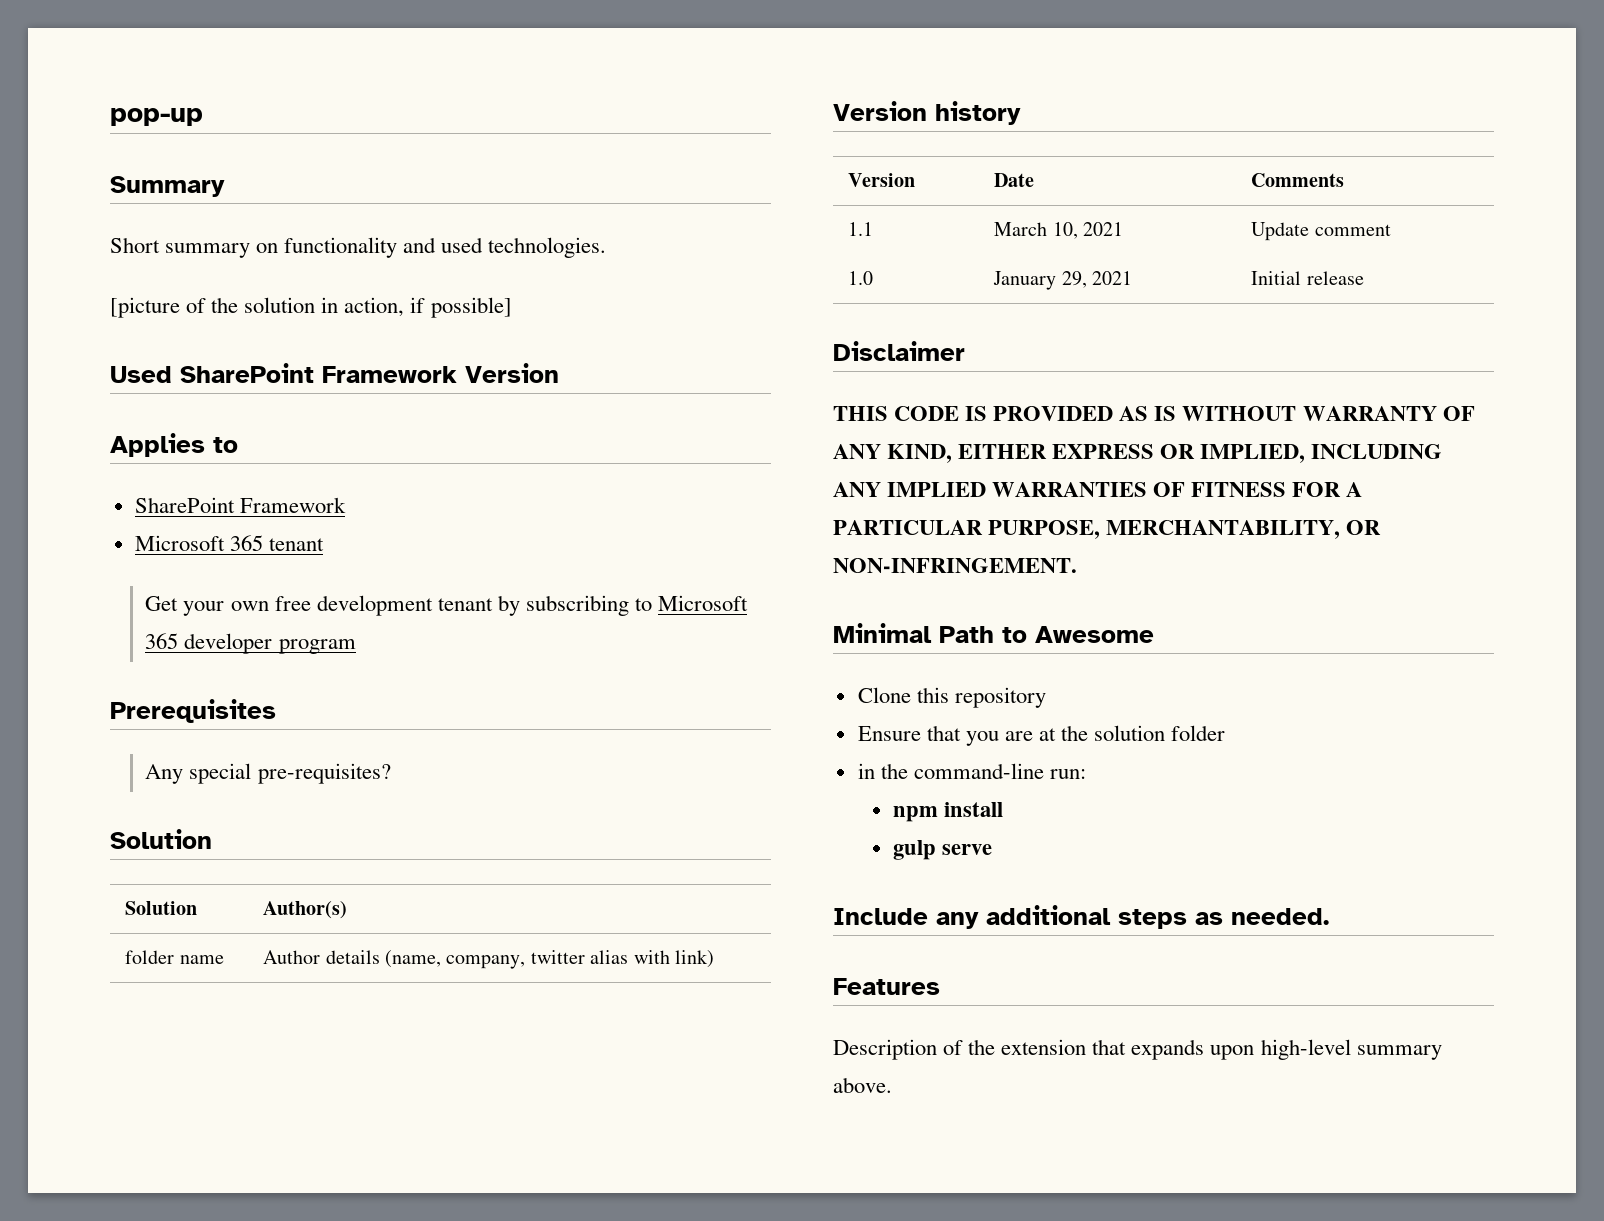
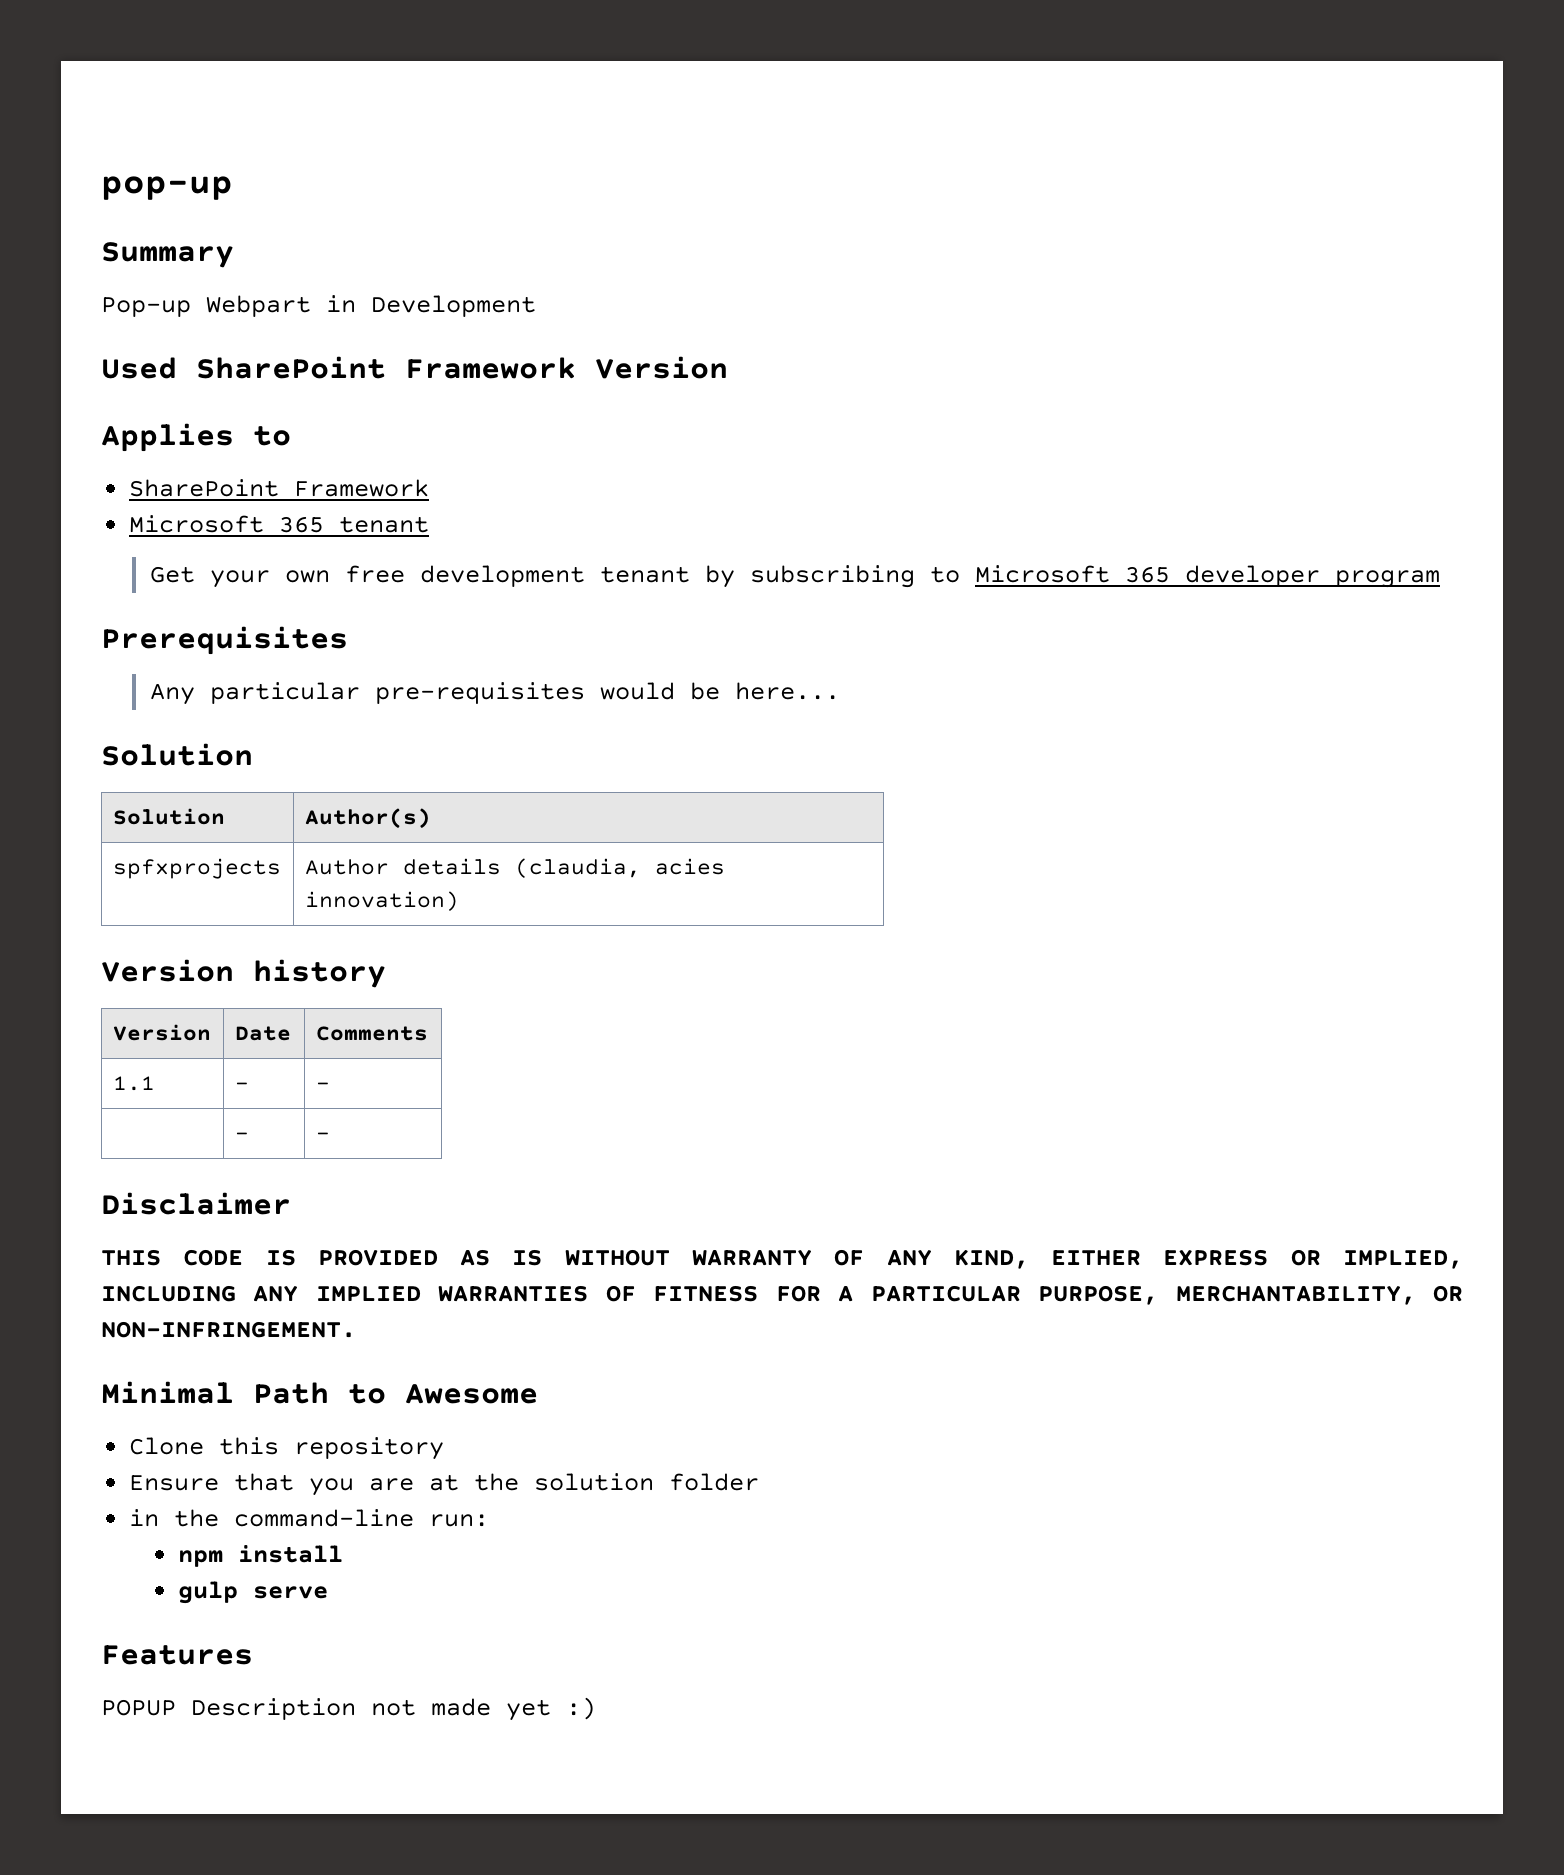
- Short summary on functionality and used technologies.
- [picture of the solution in action, if possible]
+ Pop-up Webpart in Development
- Any special pre-requisites?
+ Any particular pre-requisites would be here...
- folder name | Author details (name, company, twitter alias with link)
+ spfxprojects | Author details (claudia, acies innovation)
- 1.1 | March 10, 2021 | Update comment
- 1.0 | January 29, 2021 | Initial release
+ 1.1 | - | -
+ | - | -
- Include any additional steps as needed.
  Features
- Description of the extension that expands upon high-level summary above.
+ POPUP Description not made yet :)

